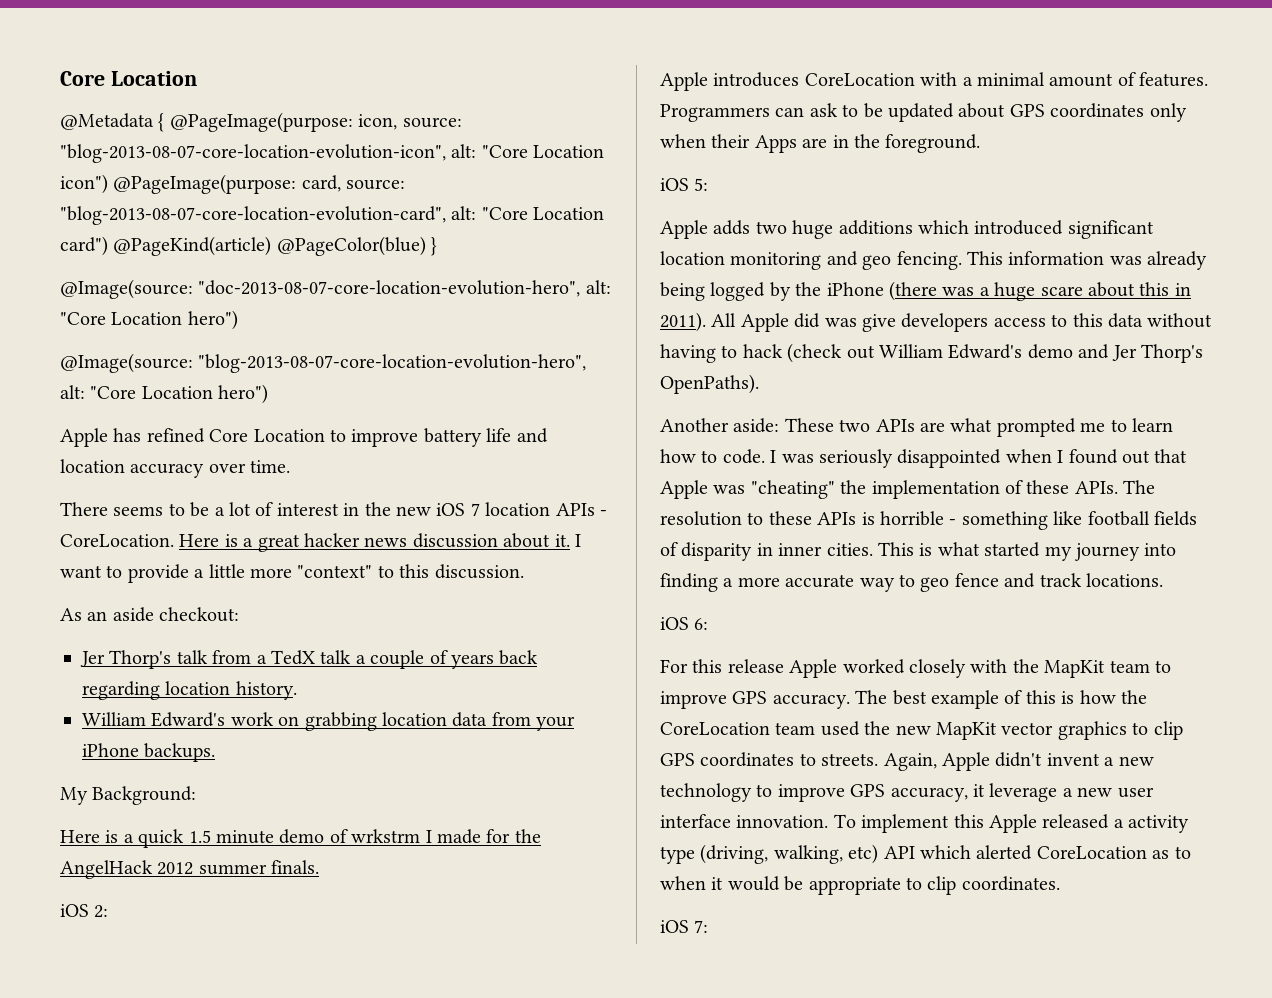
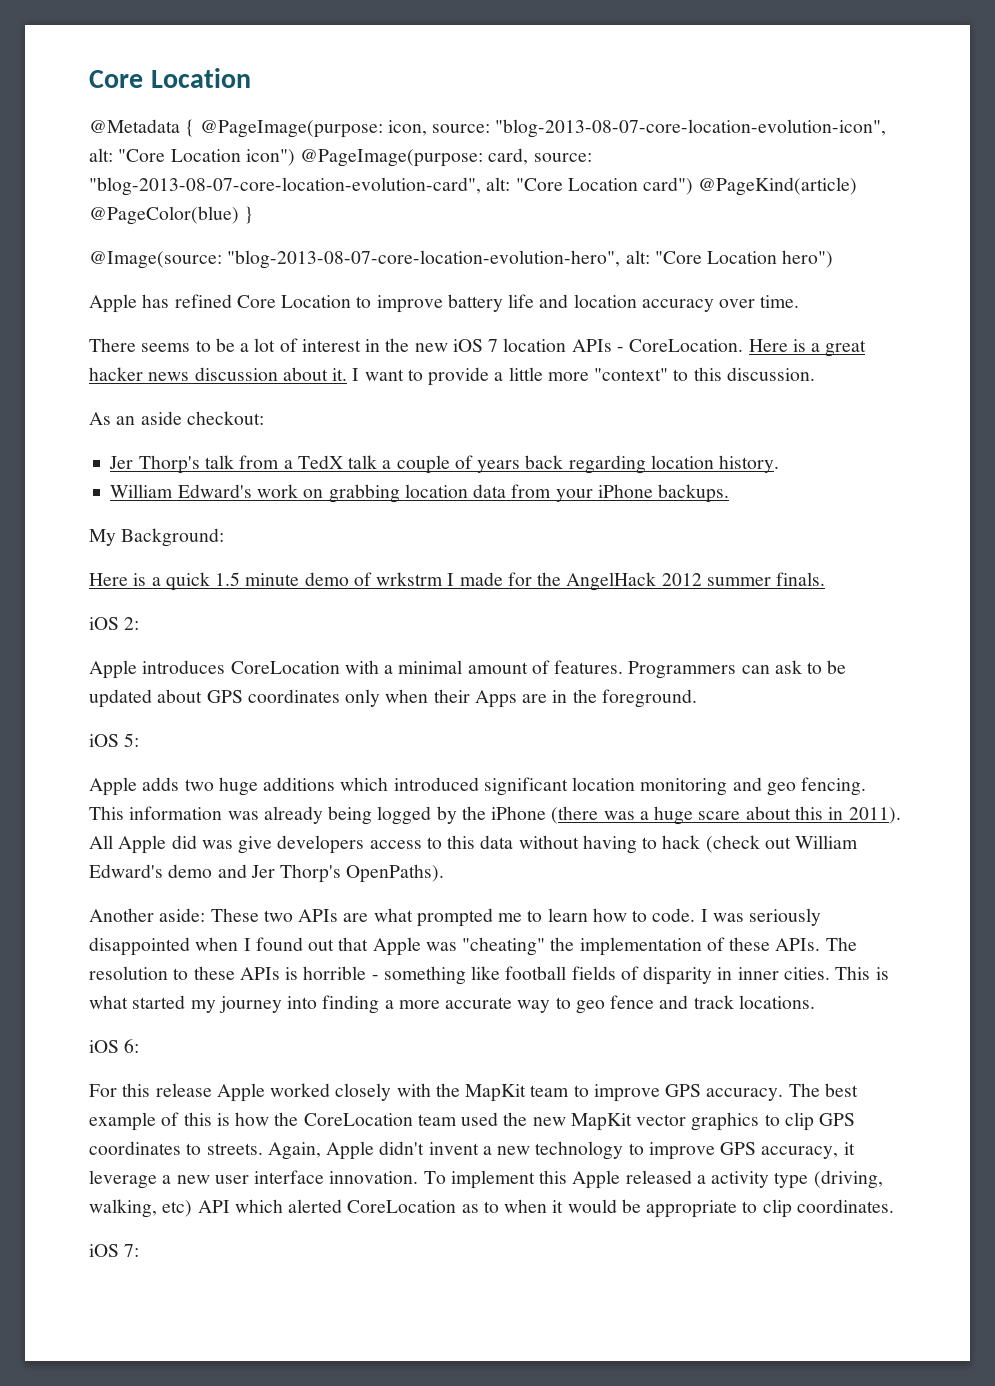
- @Image(source: "doc-2013-08-07-core-location-evolution-hero", alt: "Core Location hero")

